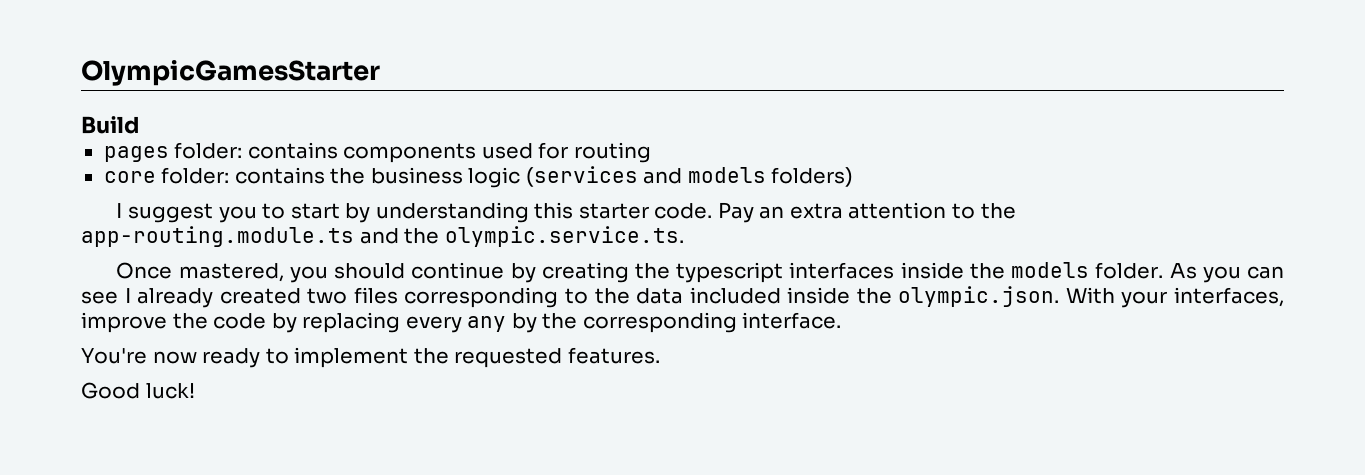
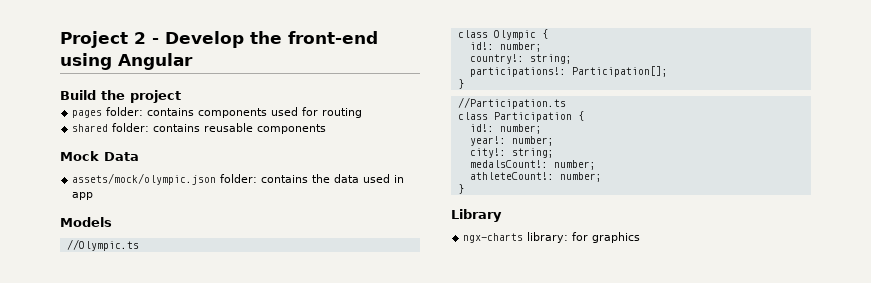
- OlympicGamesStarter
+ Project 2 - Develop the front-end using Angular
- Build
+ Build the project
- core folder: contains the business logic (services and models folders)
- I suggest you to start by understanding this starter code. Pay an extra attention to the app-routing.module.ts and the olympic.service.ts.
- Once mastered, you should continue by creating the typescript interfaces inside the models folder. As you can see I already created two files corresponding to the data included inside the olympic.json. With your interfaces, improve the code by replacing every any by the corresponding interface.
- You're now ready to implement the requested features.
- Good luck!
+ shared folder: contains reusable components
+ Mock Data
+ assets/mock/olympic.json folder: contains the data used in app
+ Models
+ //Olympic.ts
+ class Olympic {
+ id!: number;
+ country!: string;
+ participations!: Participation[];
+ }
+ //Participation.ts
+ class Participation {
+ id!: number;
+ year!: number;
+ city!: string;
+ medalsCount!: number;
+ athleteCount!: number;
+ }
+ Library
+ ngx-charts library: for graphics

